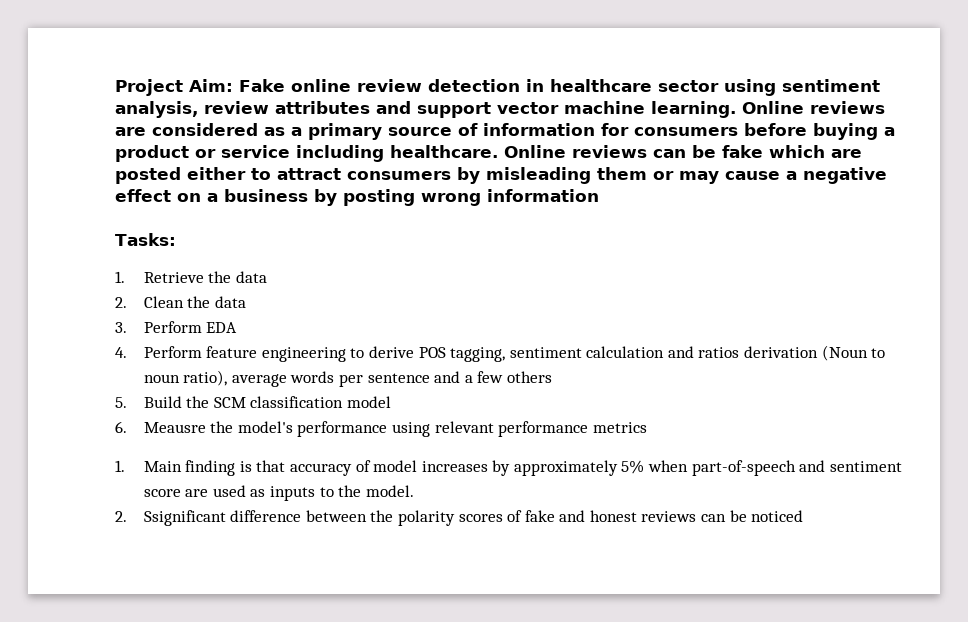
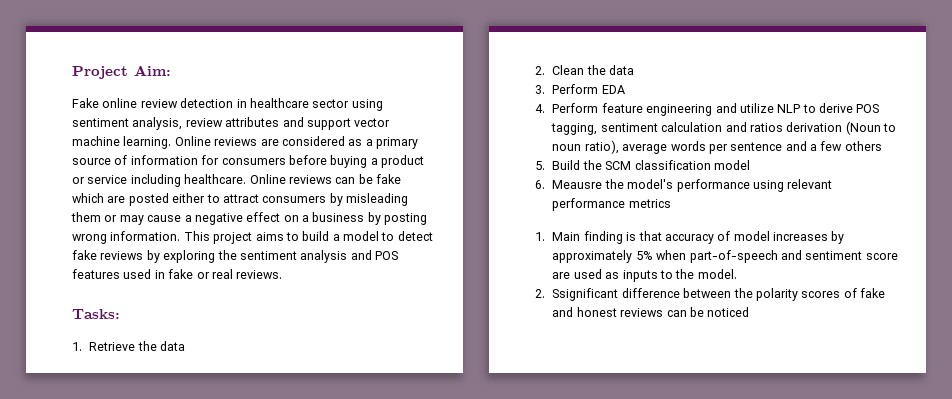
- Project Aim: Fake online review detection in healthcare sector using sentiment analysis, review attributes and support vector machine learning.
+ Project Aim:
+ Fake online review detection in healthcare sector using sentiment analysis, review attributes and support vector machine learning.
- Online reviews can be fake which are posted either to attract consumers by misleading them or may cause a negative effect on a business by posting wrong information
+ Online reviews can be fake which are posted either to attract consumers by misleading them or may cause a negative effect on a business by posting wrong information. This project aims to build a model to detect fake reviews by exploring the sentiment analysis and POS features used in fake or real reviews.
- 4. Perform feature engineering to derive POS tagging, sentiment calculation and ratios derivation (Noun to noun ratio), average words per sentence and a few others
+ 4. Perform feature engineering and utilize NLP to derive POS tagging, sentiment calculation and ratios derivation (Noun to noun ratio), average words per sentence and a few others

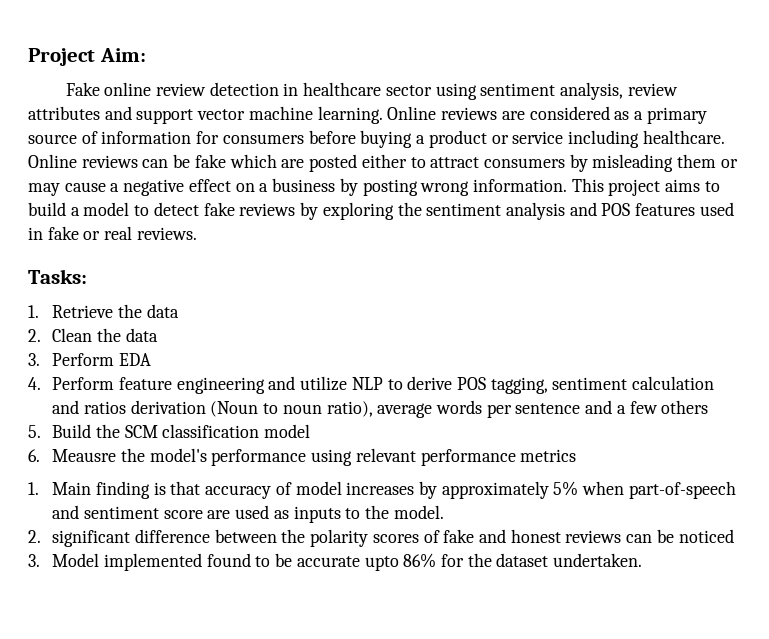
- 2. Ssignificant difference between the polarity scores of fake and honest reviews can be noticed
+ 2. significant difference between the polarity scores of fake and honest reviews can be noticed
+ 3. Model implemented found to be accurate upto 86% for the dataset undertaken.

